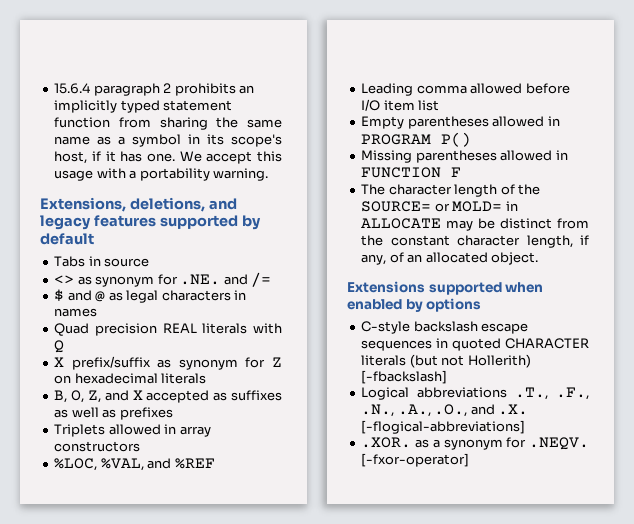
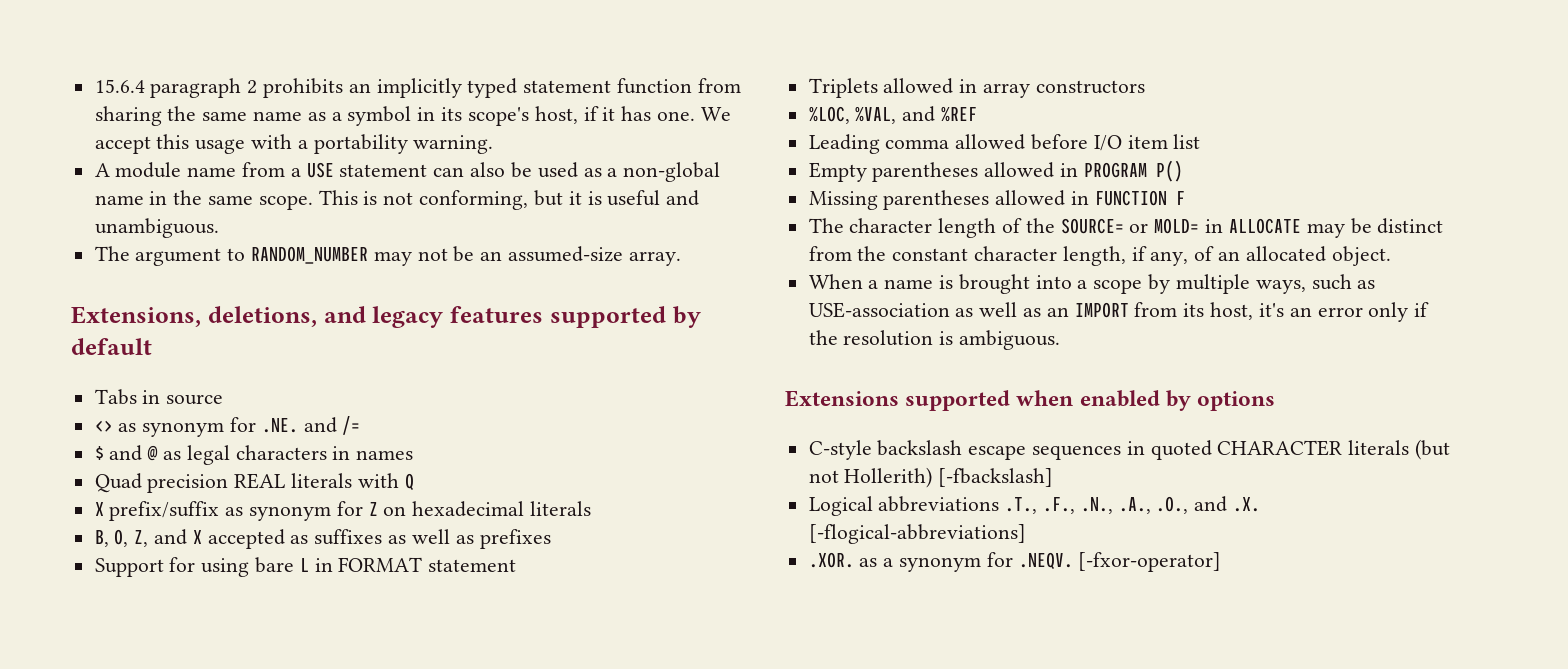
+ A module name from a USE statement can also be used as a non-global name in the same scope. This is not conforming, but it is useful and unambiguous.
+ The argument to RANDOM_NUMBER may not be an assumed-size array.
+ Support for using bare L in FORMAT statement
+ When a name is brought into a scope by multiple ways, such as USE-association as well as an IMPORT from its host, it's an error only if the resolution is ambiguous.

